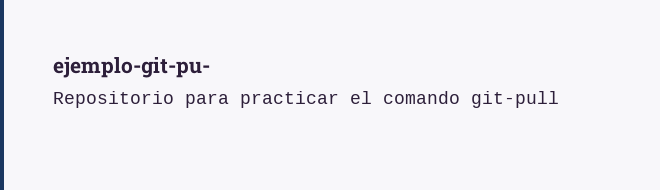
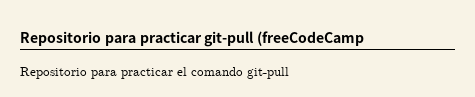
- ejemplo-git-pu-
+ Repositorio para practicar git-pull (freeCodeCamp

